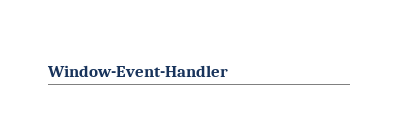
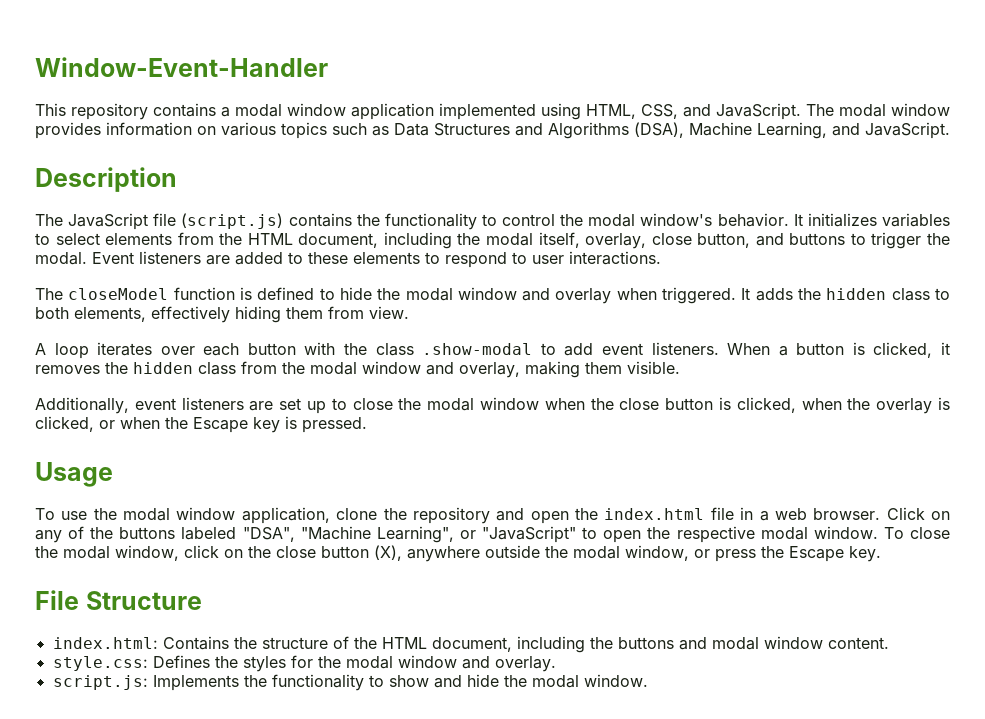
+ This repository contains a modal window application implemented using HTML, CSS, and JavaScript. The modal window provides information on various topics such as Data Structures and Algorithms (DSA), Machine Learning, and JavaScript.
+ Description
+ The JavaScript file (script.js) contains the functionality to control the modal window's behavior. It initializes variables to select elements from the HTML document, including the modal itself, overlay, close button, and buttons to trigger the modal. Event listeners are added to these elements to respond to user interactions.
+ The closeModel function is defined to hide the modal window and overlay when triggered. It adds the hidden class to both elements, effectively hiding them from view.
+ A loop iterates over each button with the class .show-modal to add event listeners. When a button is clicked, it removes the hidden class from the modal window and overlay, making them visible.
+ Additionally, event listeners are set up to close the modal window when the close button is clicked, when the overlay is clicked, or when the Escape key is pressed.
+ Usage
+ To use the modal window application, clone the repository and open the index.html file in a web browser. Click on any of the buttons labeled "DSA", "Machine Learning", or "JavaScript" to open the respective modal window. To close the modal window, click on the close button (X), anywhere outside the modal window, or press the Escape key.
+ File Structure
+ index.html: Contains the structure of the HTML document, including the buttons and modal window content.
+ style.css: Defines the styles for the modal window and overlay.
+ script.js: Implements the functionality to show and hide the modal window.

